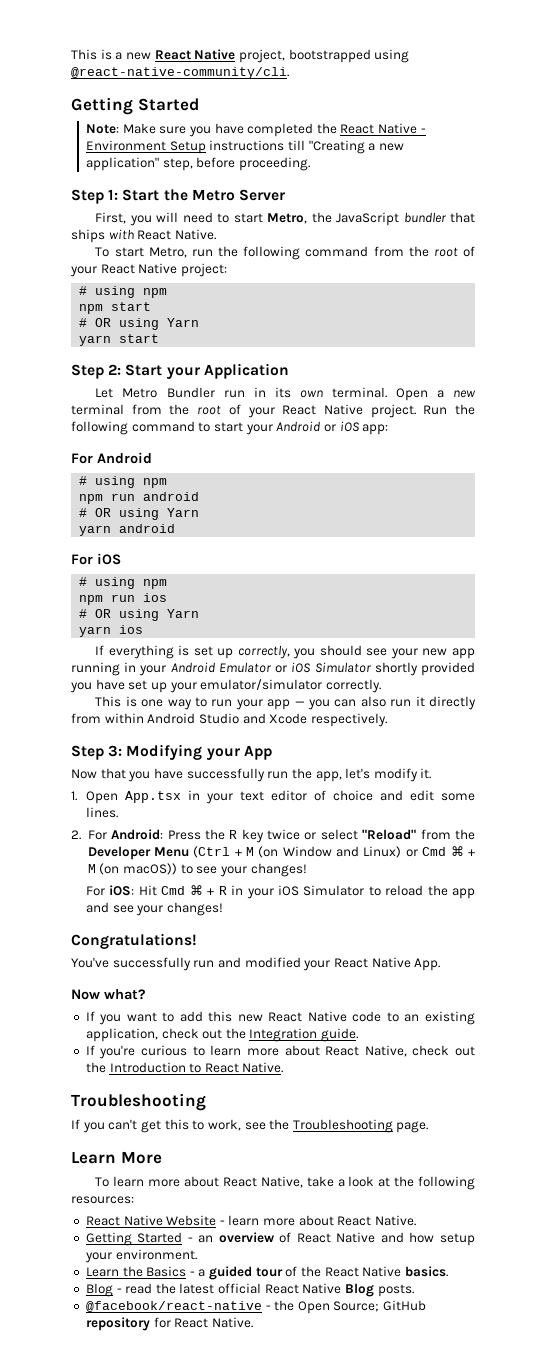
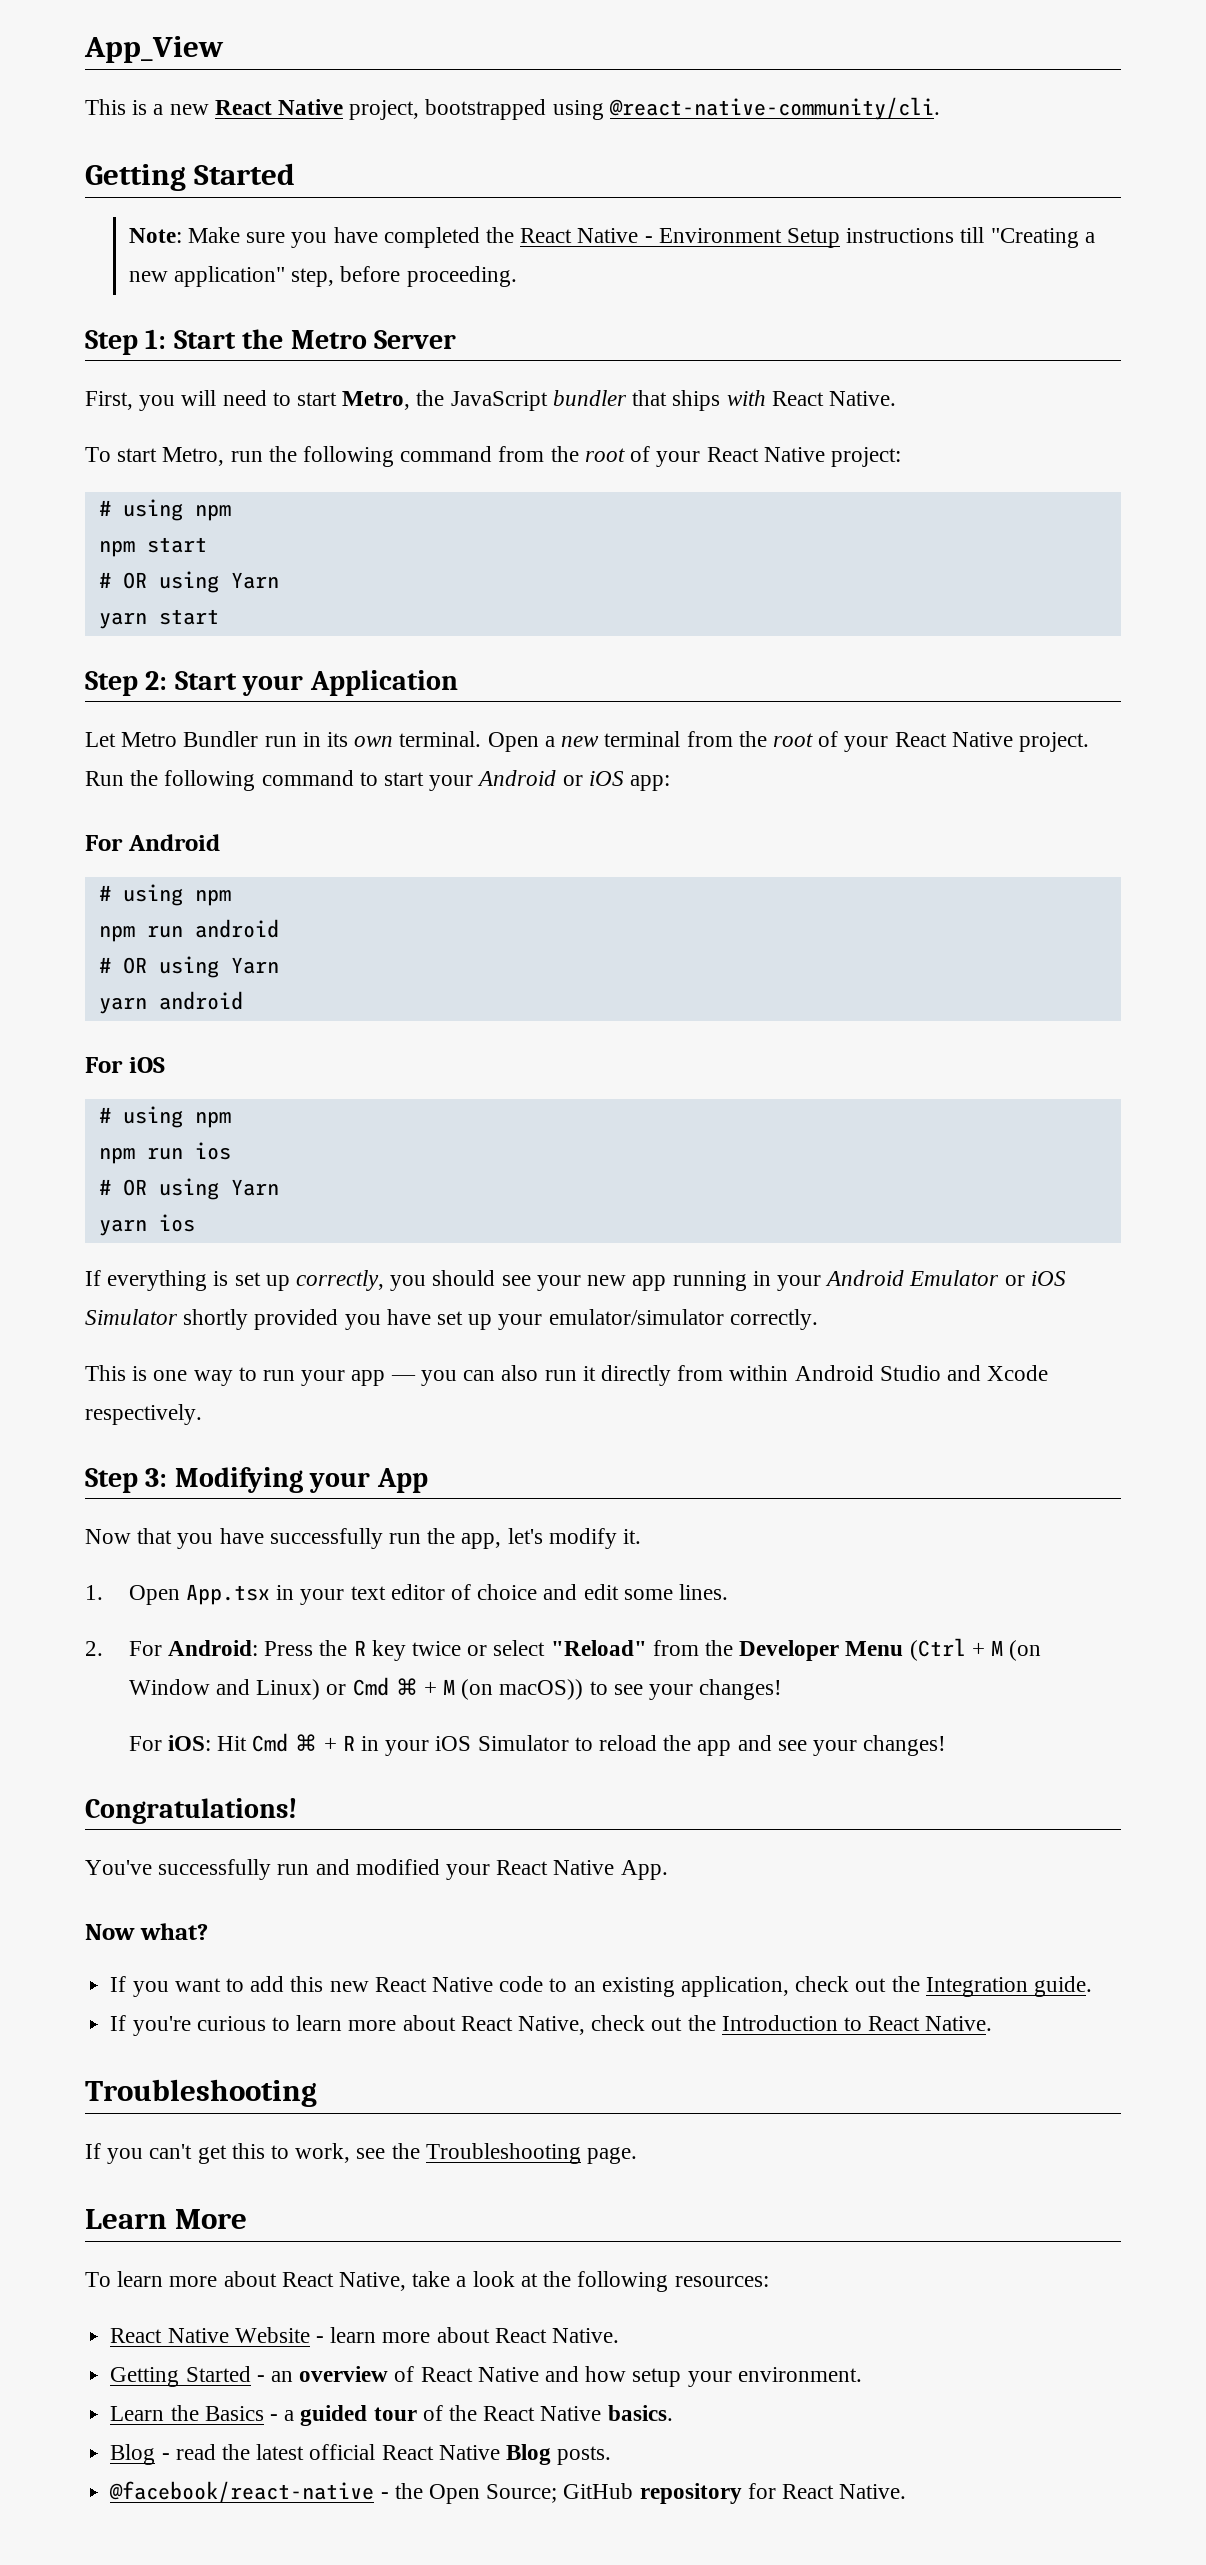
+ App_View

